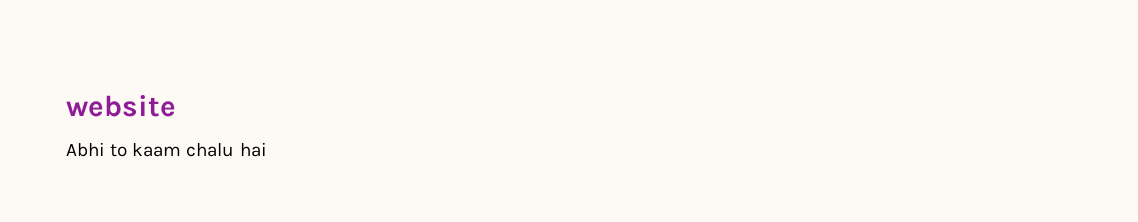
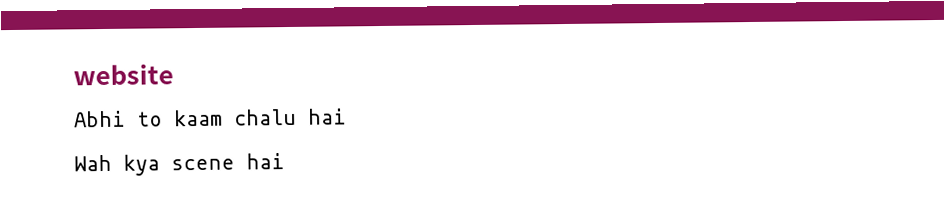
+ Wah kya scene hai

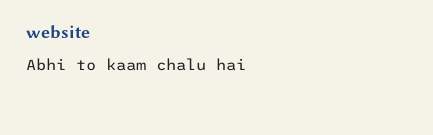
- Wah kya scene hai

